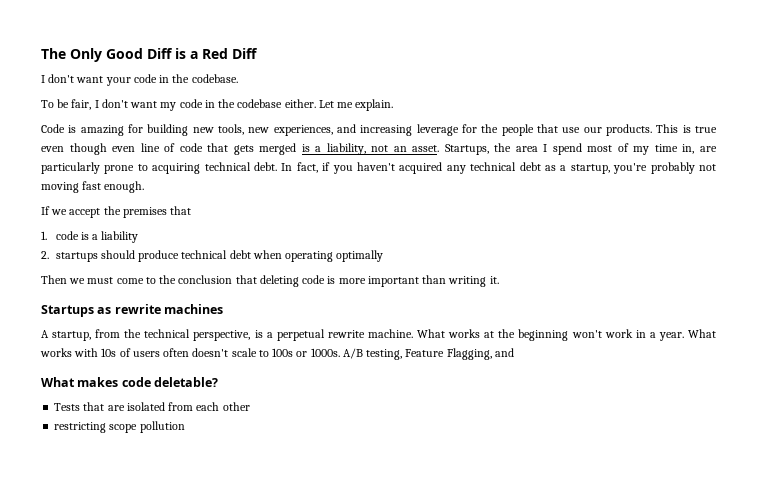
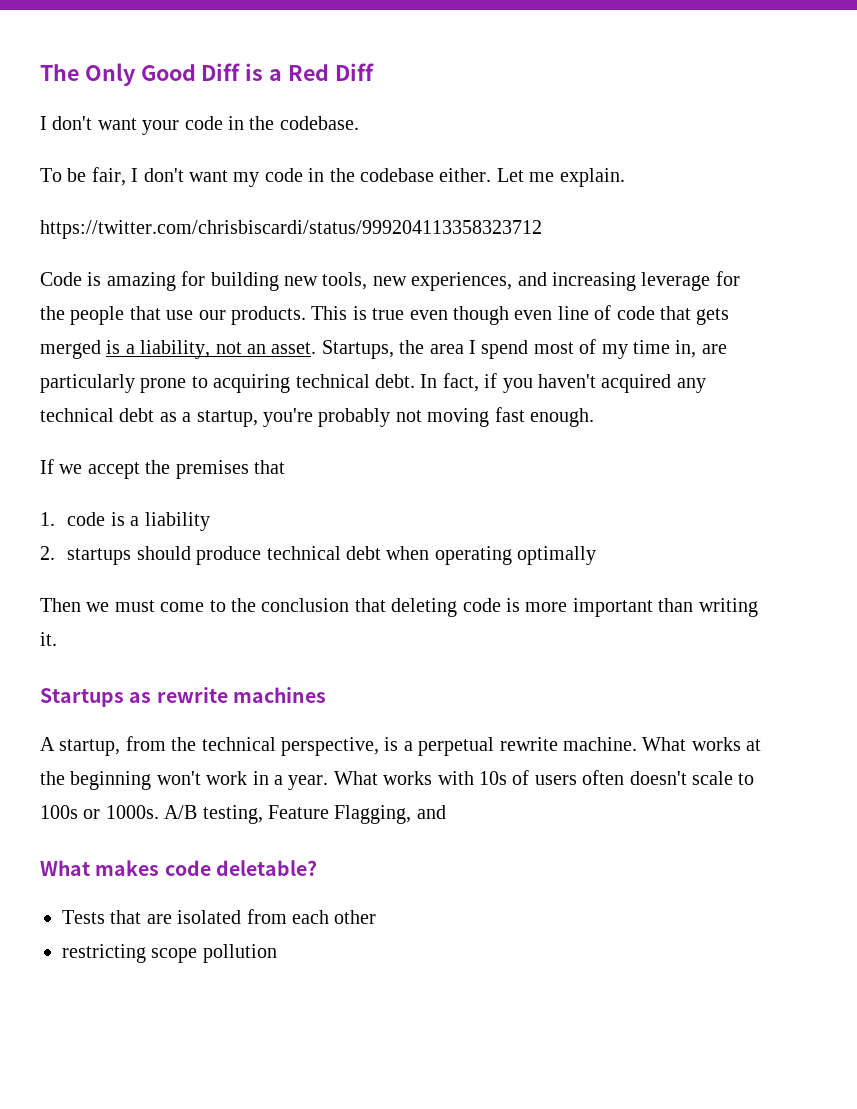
+ https://twitter.com/chrisbiscardi/status/999204113358323712

